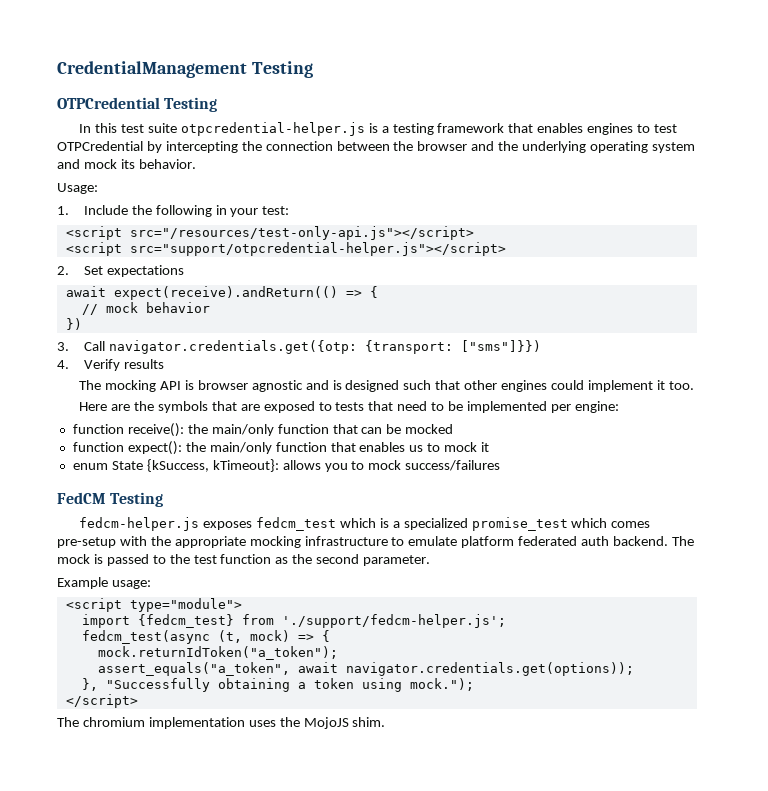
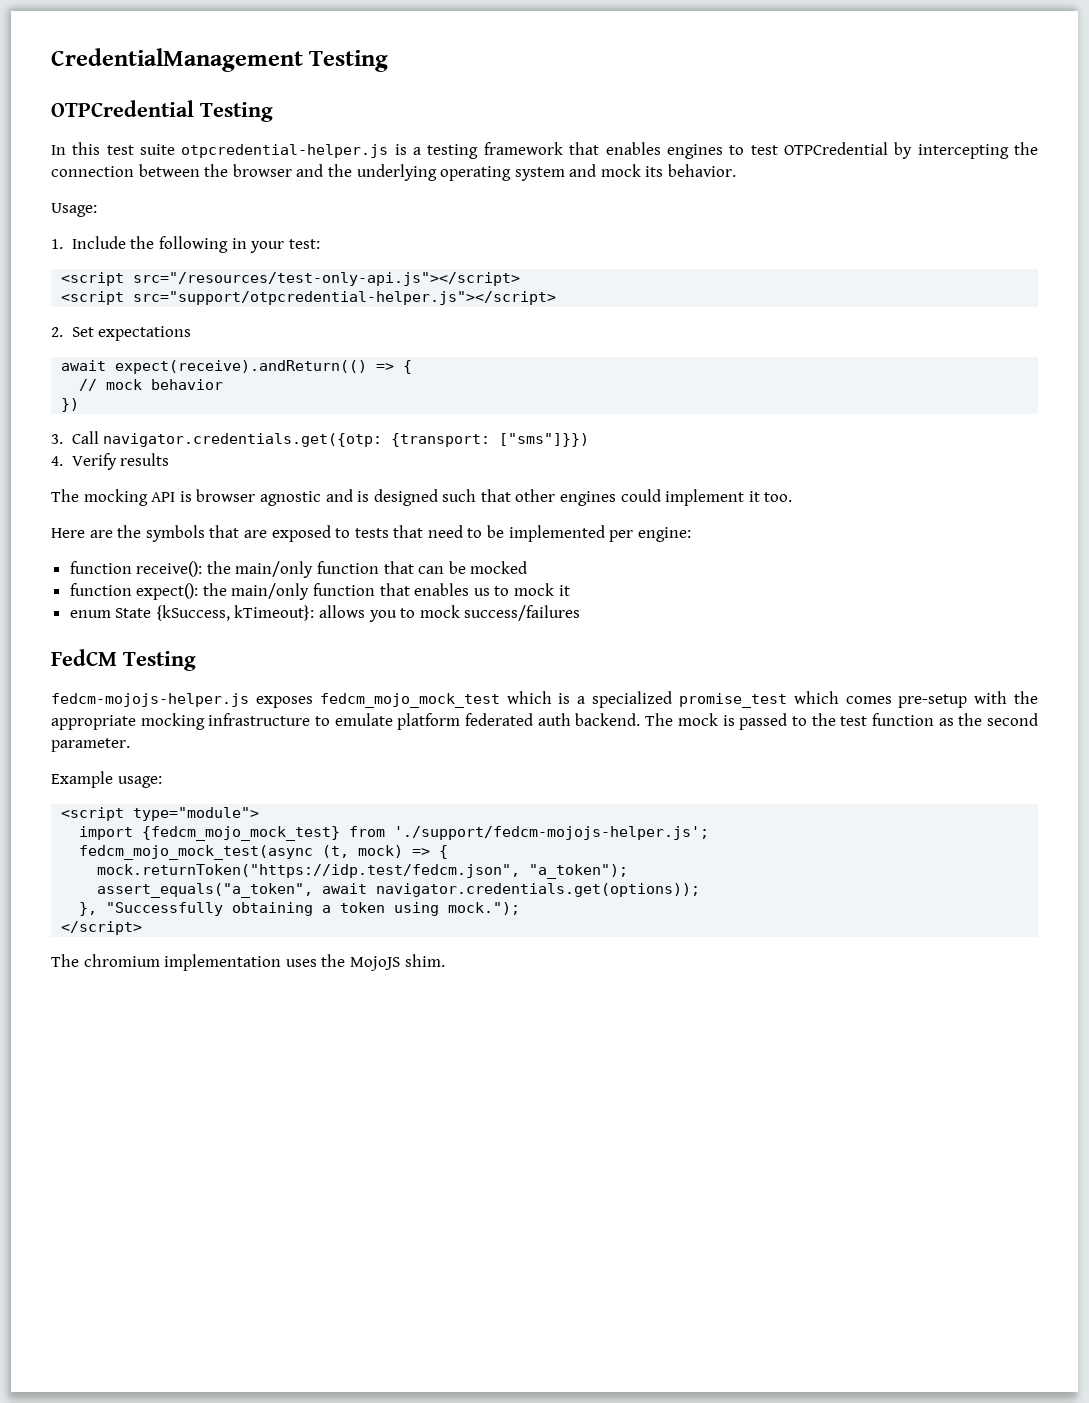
- fedcm-helper.js exposes fedcm_test which is a specialized promise_test which comes pre-setup with the appropriate mocking infrastructure to emulate platform federated auth backend.
+ fedcm-mojojs-helper.js exposes fedcm_mojo_mock_test which is a specialized promise_test which comes pre-setup with the appropriate mocking infrastructure to emulate platform federated auth backend.
- import {fedcm_test} from './support/fedcm-helper.js';
- fedcm_test(async (t, mock) => {
+ import {fedcm_mojo_mock_test} from './support/fedcm-mojojs-helper.js';
+ fedcm_mojo_mock_test(async (t, mock) => {
- mock.returnIdToken("a_token");
+ mock.returnToken("https://idp.test/fedcm.json", "a_token");

